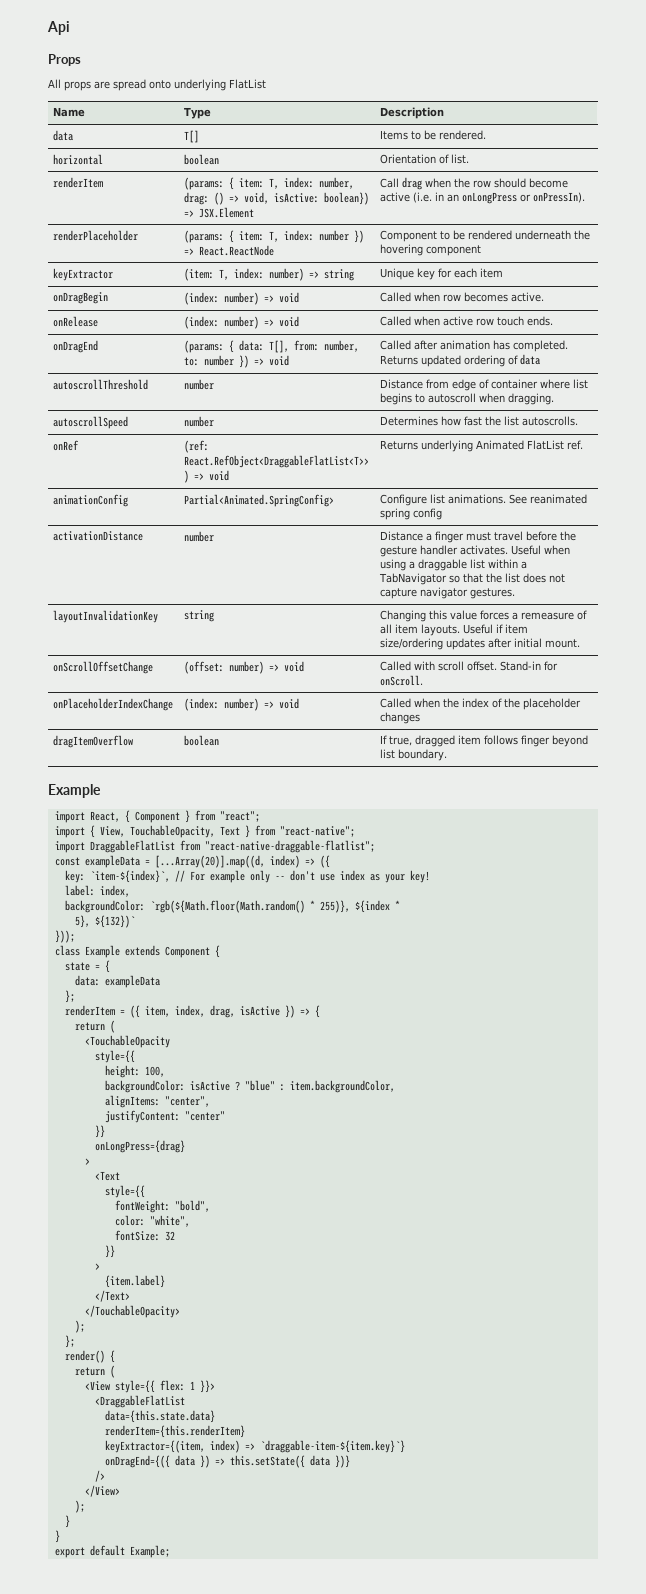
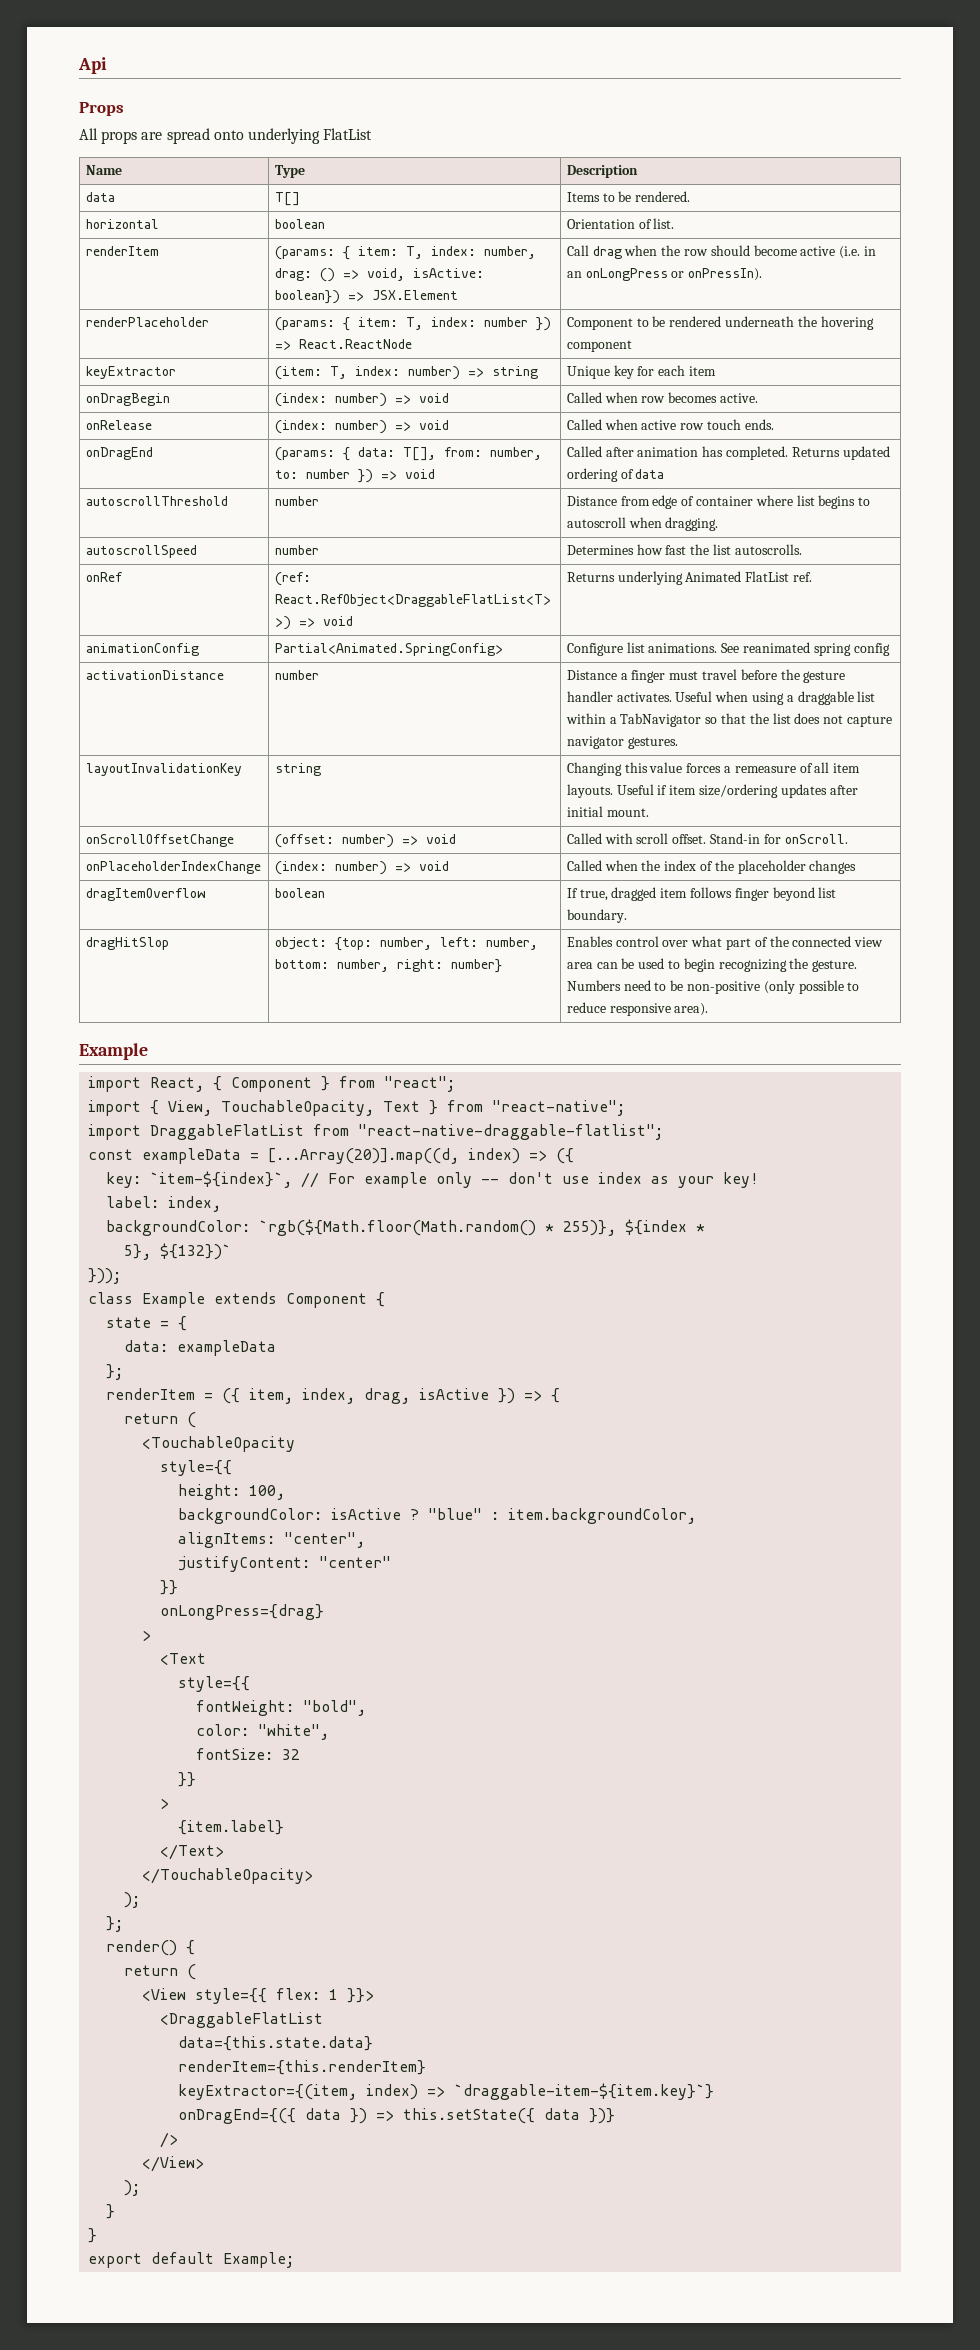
+ dragHitSlop | object: {top: number, left: number, bottom: number, right: number} | Enables control over what part of the connected view area can be used to begin recognizing the gesture. Numbers need to be non-positive (only possible to reduce responsive area).

